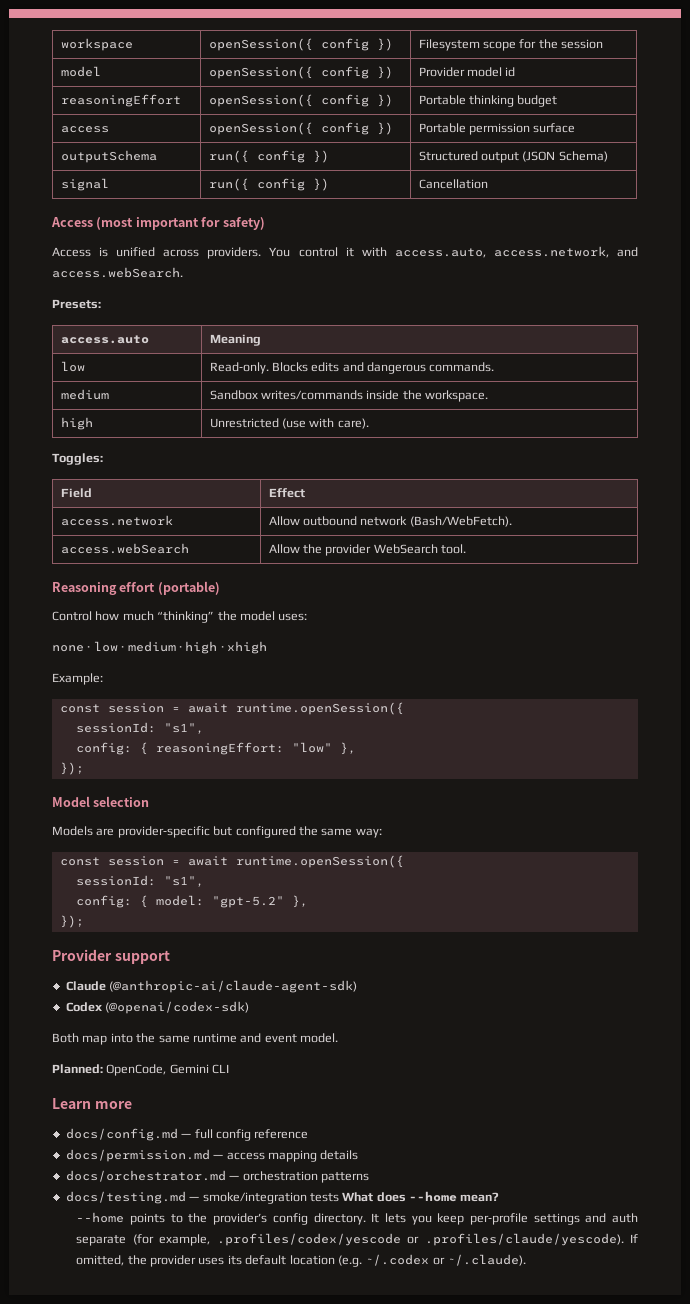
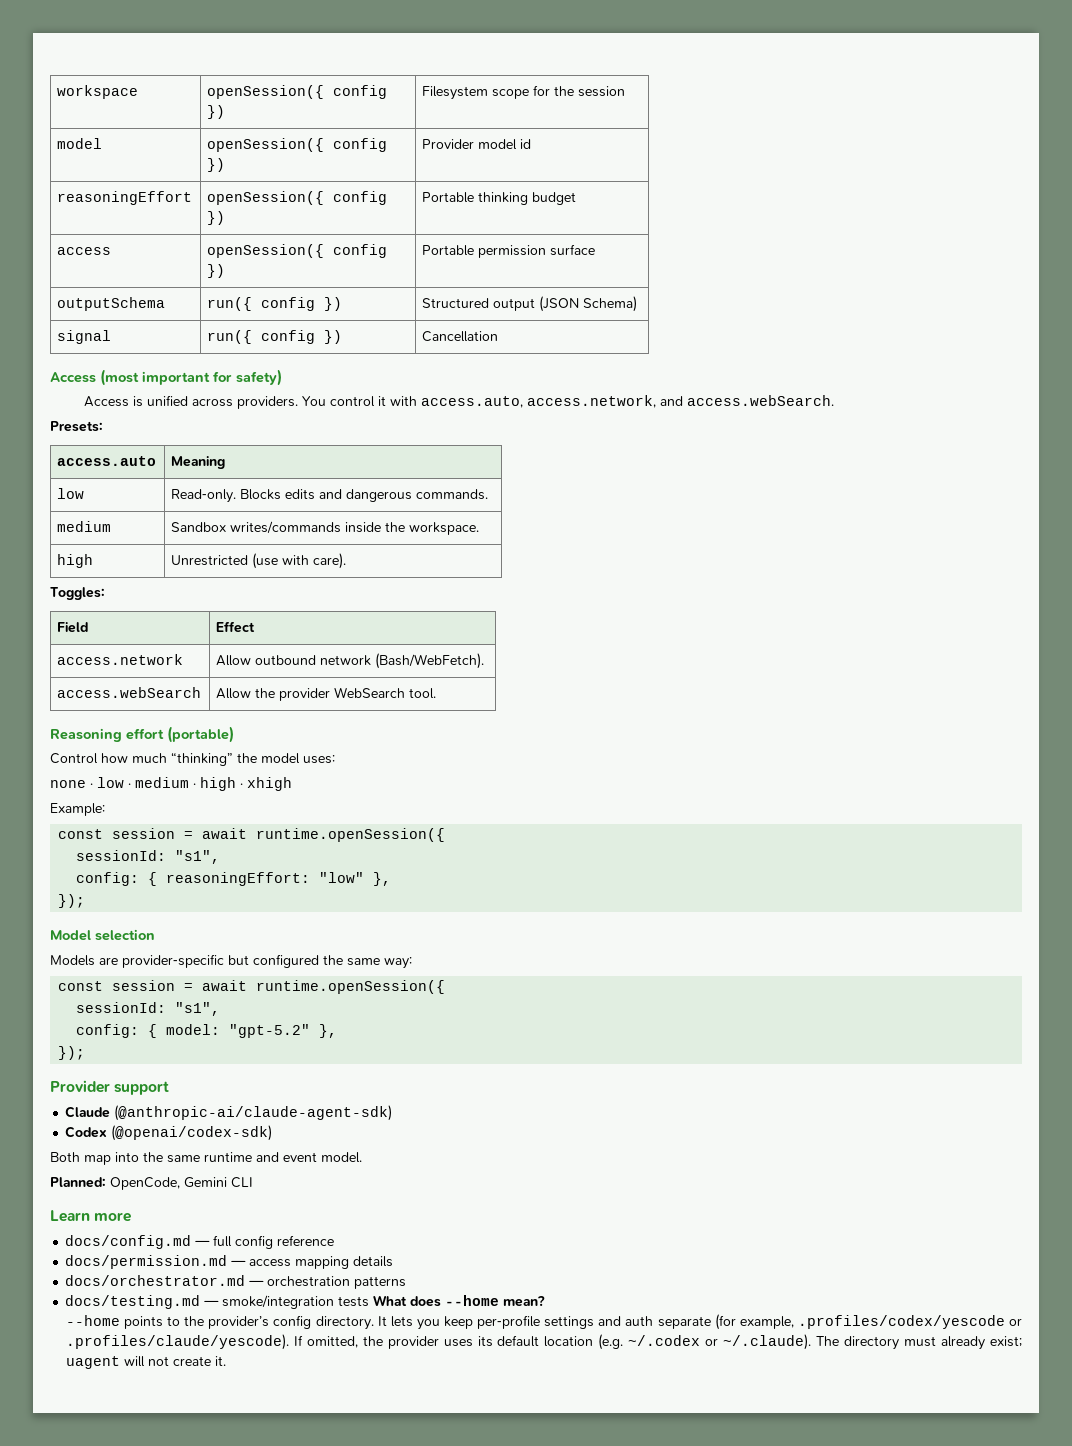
- It lets you keep per‑profile settings and auth separate (for example, .profiles/codex/yescode or .profiles/claude/yescode). If omitted, the provider uses its default location (e.g. ~/.codex or ~/.claude).
+ It lets you keep per‑profile settings and auth separate (for example, .profiles/codex/yescode or .profiles/claude/yescode). If omitted, the provider uses its default location (e.g. ~/.codex or ~/.claude). The directory must already exist; uagent will not create it.

